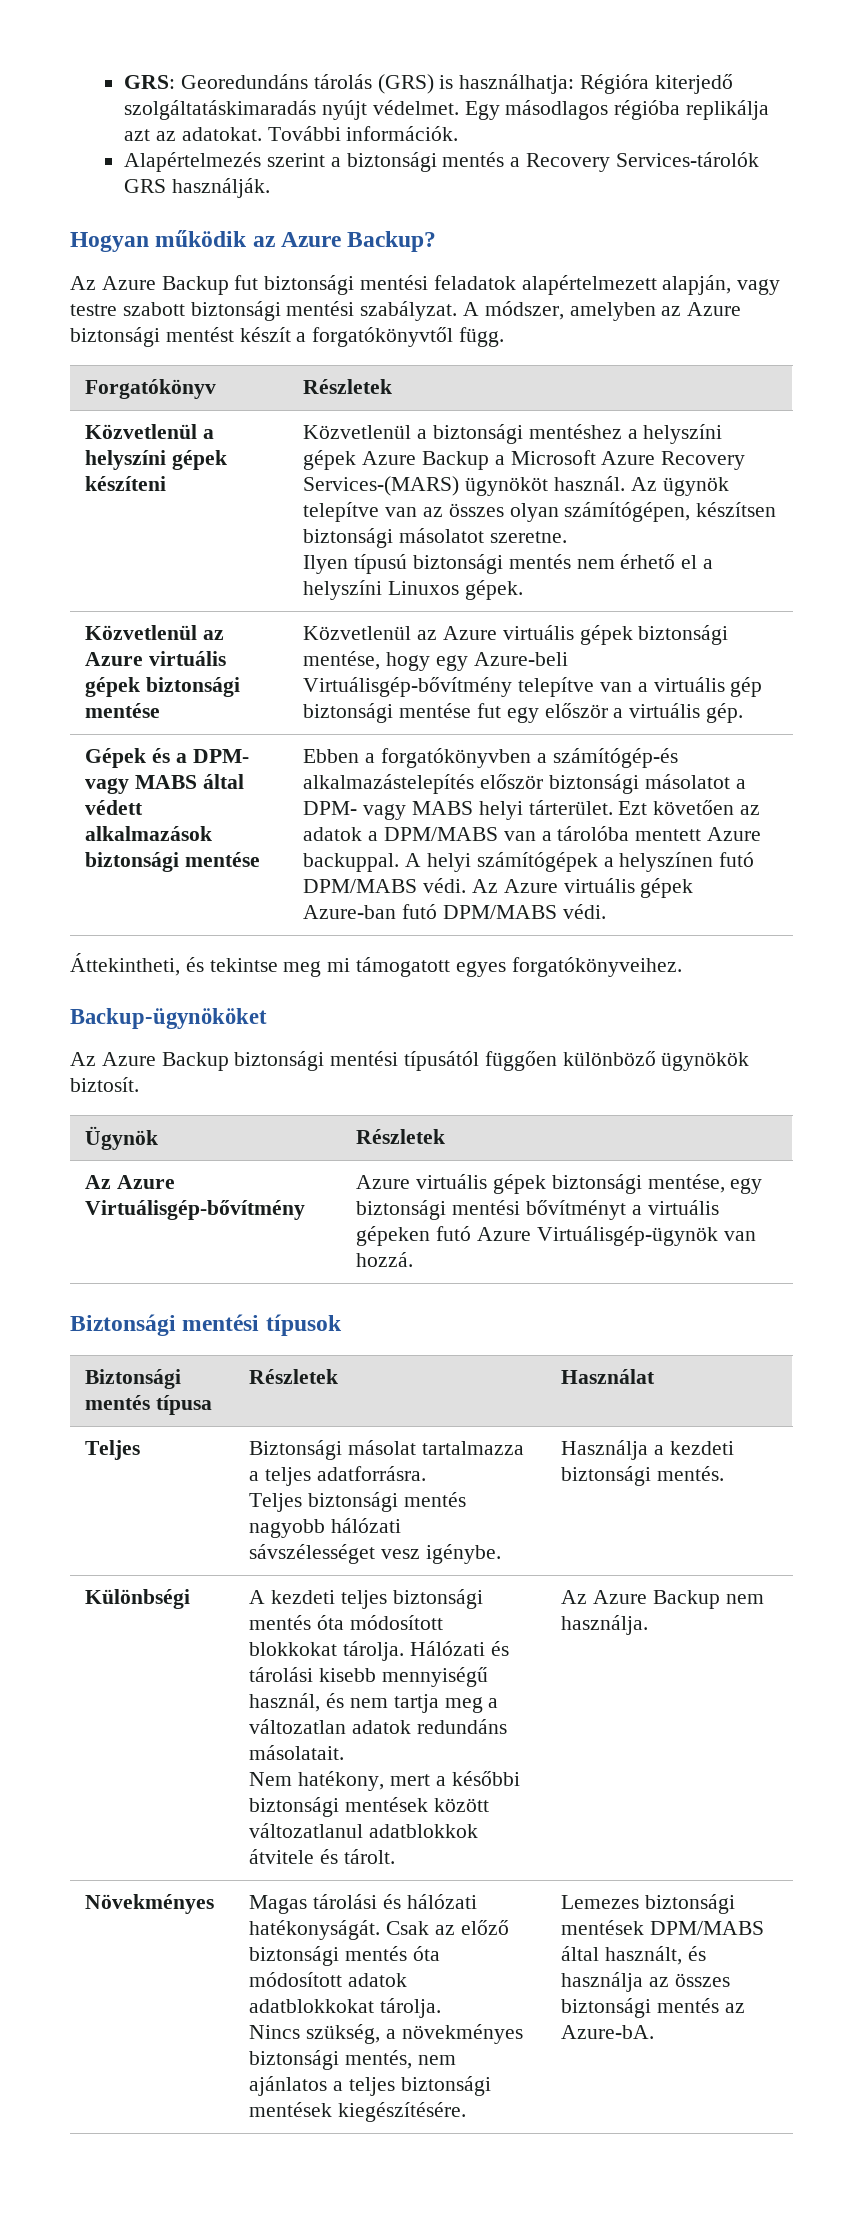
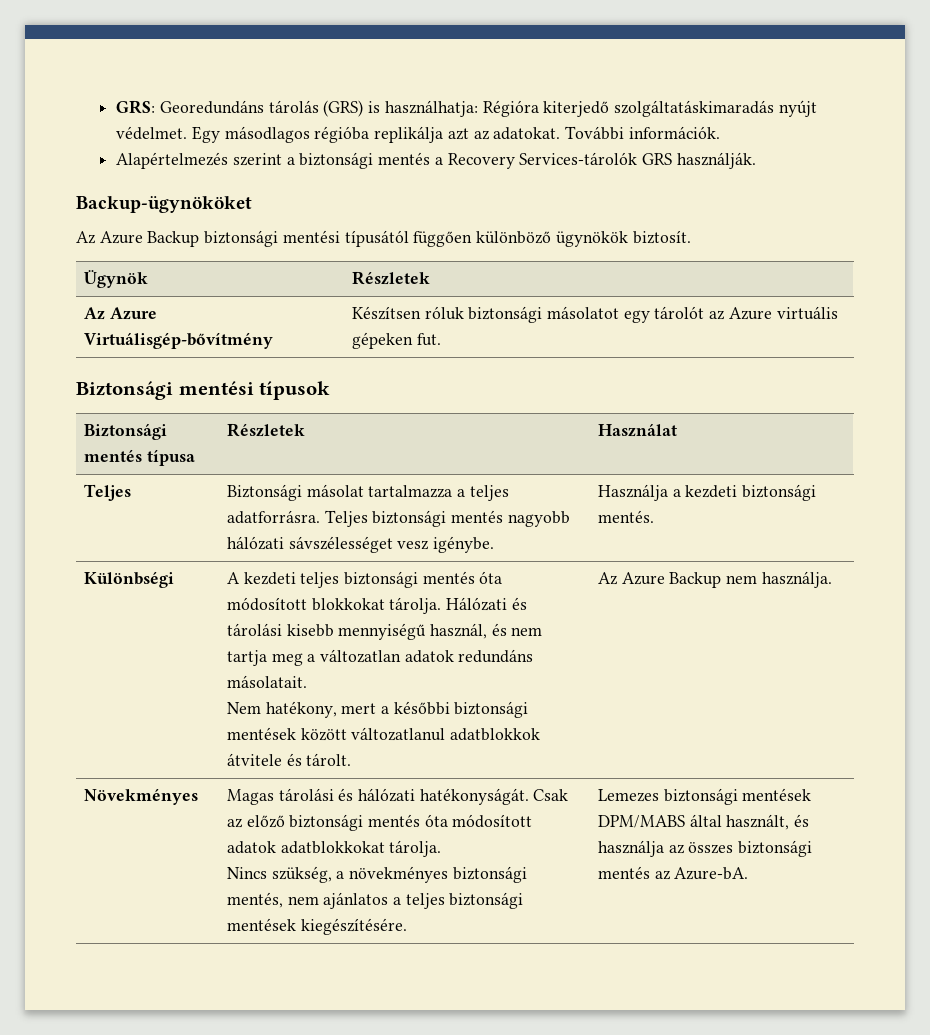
- Hogyan működik az Azure Backup?
- Az Azure Backup fut biztonsági mentési feladatok alapértelmezett alapján, vagy testre szabott biztonsági mentési szabályzat. A módszer, amelyben az Azure biztonsági mentést készít a forgatókönyvtől függ.
- Forgatókönyv | Részletek
- Közvetlenül a helyszíni gépek készíteni | Közvetlenül a biztonsági mentéshez a helyszíni gépek Azure Backup a Microsoft Azure Recovery Services-(MARS) ügynököt használ. Az ügynök telepítve van az összes olyan számítógépen, készítsen biztonsági másolatot szeretne.
- Ilyen típusú biztonsági mentés nem érhető el a helyszíni Linuxos gépek.
- Közvetlenül az Azure virtuális gépek biztonsági mentése | Közvetlenül az Azure virtuális gépek biztonsági mentése, hogy egy Azure-beli Virtuálisgép-bővítmény telepítve van a virtuális gép biztonsági mentése fut egy először a virtuális gép.
- Gépek és a DPM- vagy MABS által védett alkalmazások biztonsági mentése | Ebben a forgatókönyvben a számítógép-és alkalmazástelepítés először biztonsági másolatot a DPM- vagy MABS helyi tárterület. Ezt követően az adatok a DPM/MABS van a tárolóba mentett Azure backuppal. A helyi számítógépek a helyszínen futó DPM/MABS védi. Az Azure virtuális gépek Azure-ban futó DPM/MABS védi.
- Áttekintheti, és tekintse meg mi támogatott egyes forgatókönyveihez.
- Az Azure Virtuálisgép-bővítmény | Azure virtuális gépek biztonsági mentése, egy biztonsági mentési bővítményt a virtuális gépeken futó Azure Virtuálisgép-ügynök van hozzá.
+ Az Azure Virtuálisgép-bővítmény | Készítsen róluk biztonsági másolatot egy tárolót az Azure virtuális gépeken fut.
- Teljes | Biztonsági másolat tartalmazza a teljes adatforrásra.
- Teljes biztonsági mentés nagyobb hálózati sávszélességet vesz igénybe. | Használja a kezdeti biztonsági mentés.
+ Teljes | Biztonsági másolat tartalmazza a teljes adatforrásra. Teljes biztonsági mentés nagyobb hálózati sávszélességet vesz igénybe. | Használja a kezdeti biztonsági mentés.

